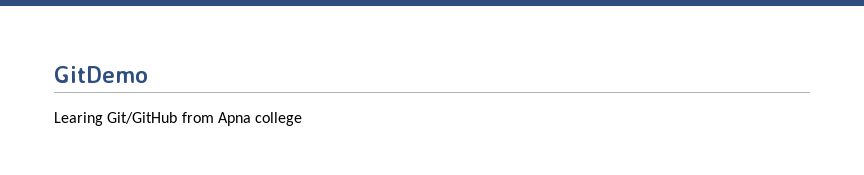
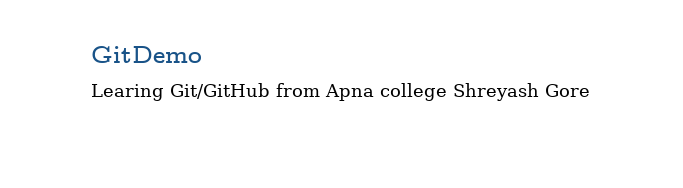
- Learing Git/GitHub from Apna college
+ Learing Git/GitHub from Apna college Shreyash Gore

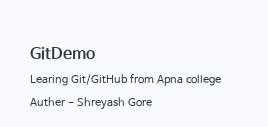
- Learing Git/GitHub from Apna college Shreyash Gore
+ Learing Git/GitHub from Apna college
+ Auther - Shreyash Gore

